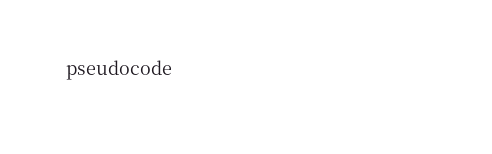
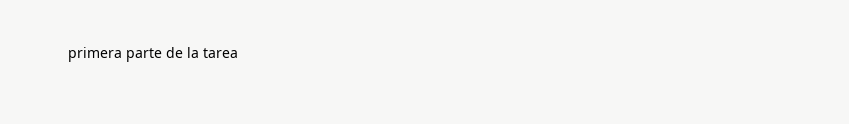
- pseudocode
+ primera parte de la tarea

